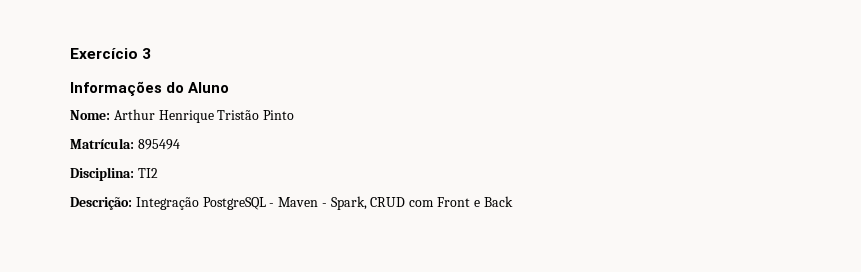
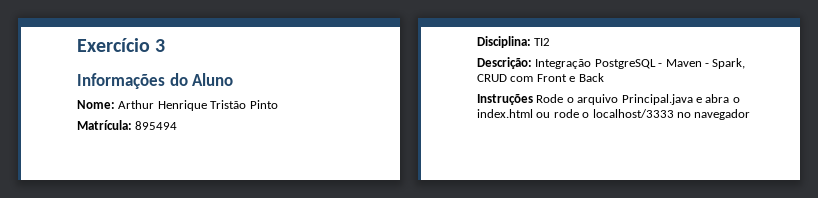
+ Instruções Rode o arquivo Principal.java e abra o index.html ou rode o localhost/3333 no navegador

